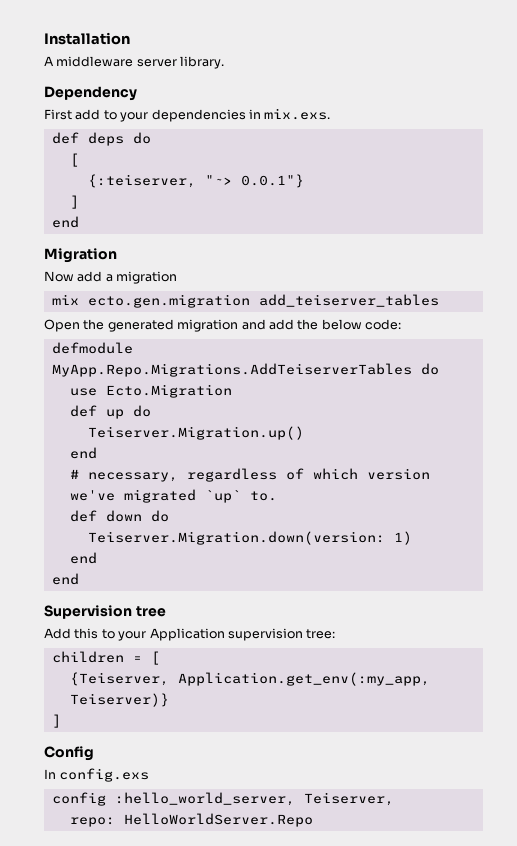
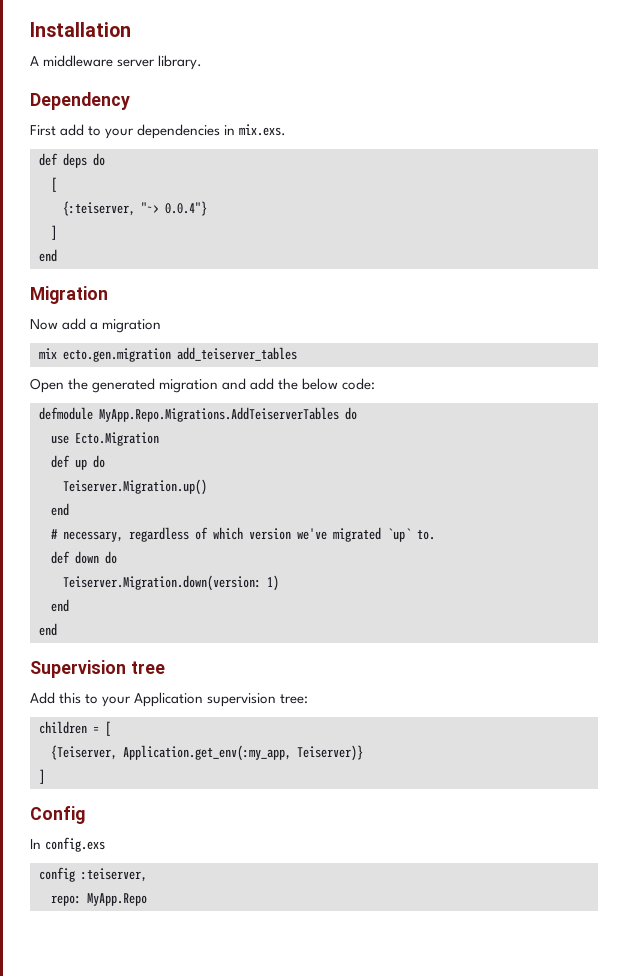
- {:teiserver, "~> 0.0.1"}
+ {:teiserver, "~> 0.0.4"}
- config :hello_world_server, Teiserver,
+ config :teiserver,
- repo: HelloWorldServer.Repo
+ repo: MyApp.Repo

